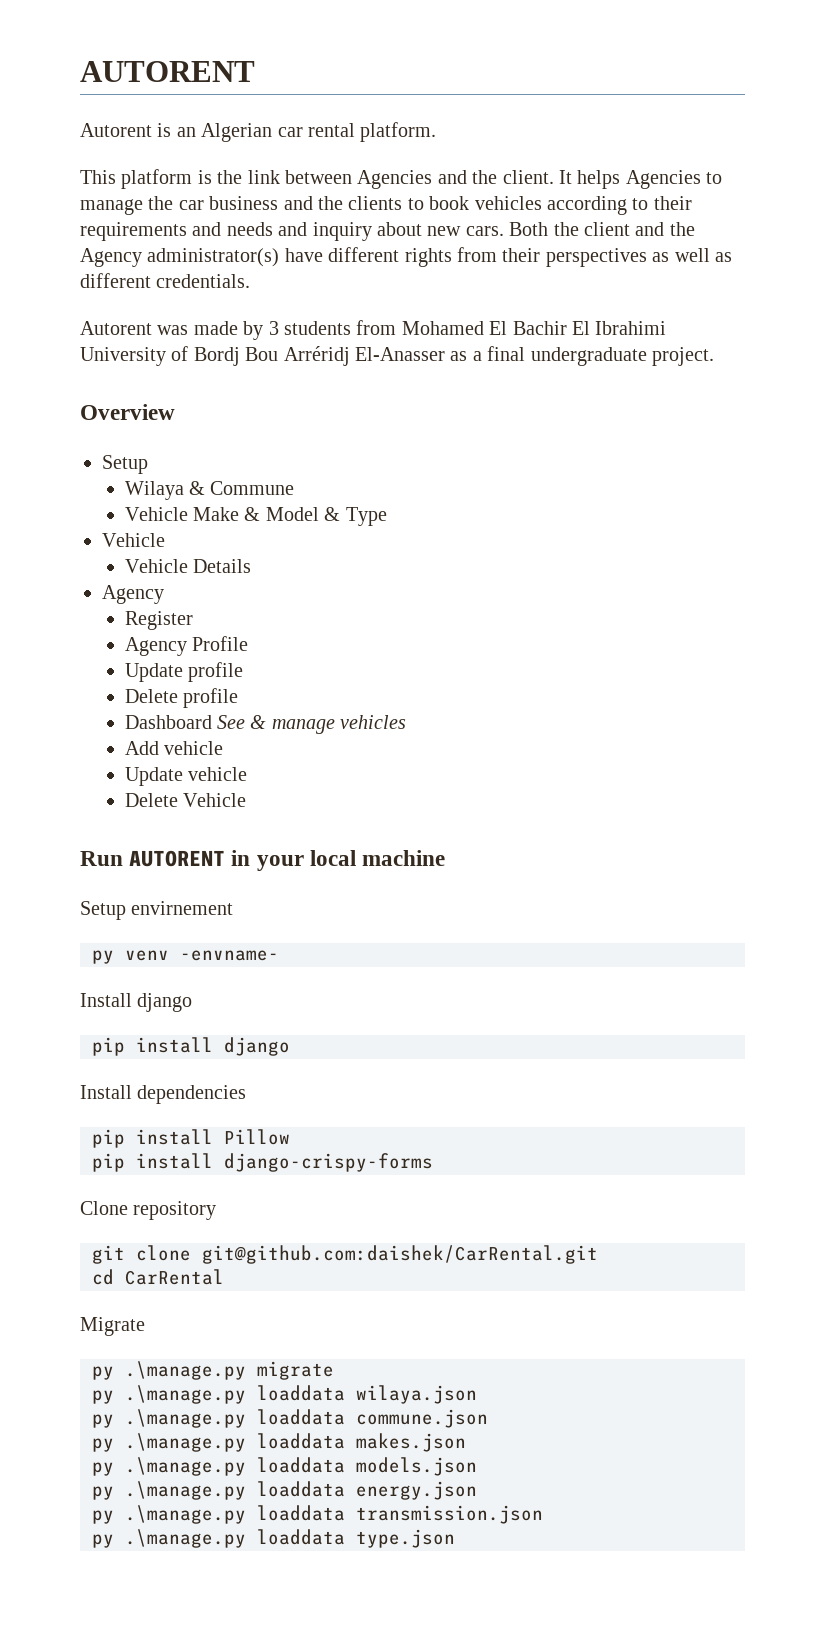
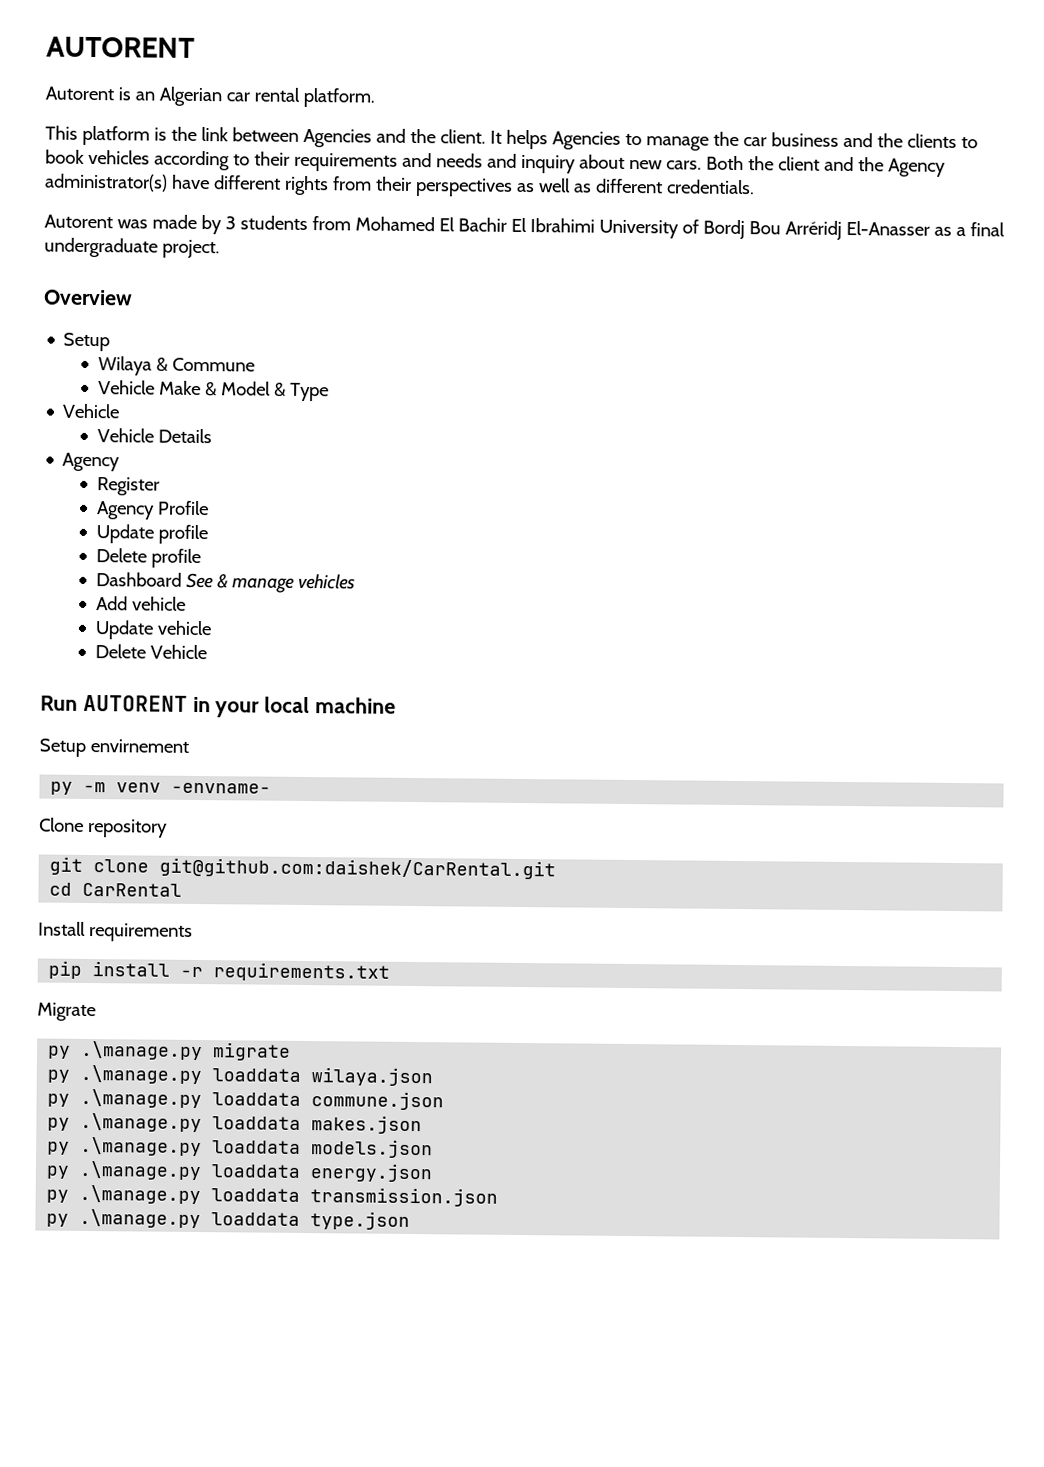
- py venv -envname-
+ py -m venv -envname-
- Install django
- pip install django
- Install dependencies
- pip install Pillow
- pip install django-crispy-forms
+ Install requirements
+ pip install -r requirements.txt

